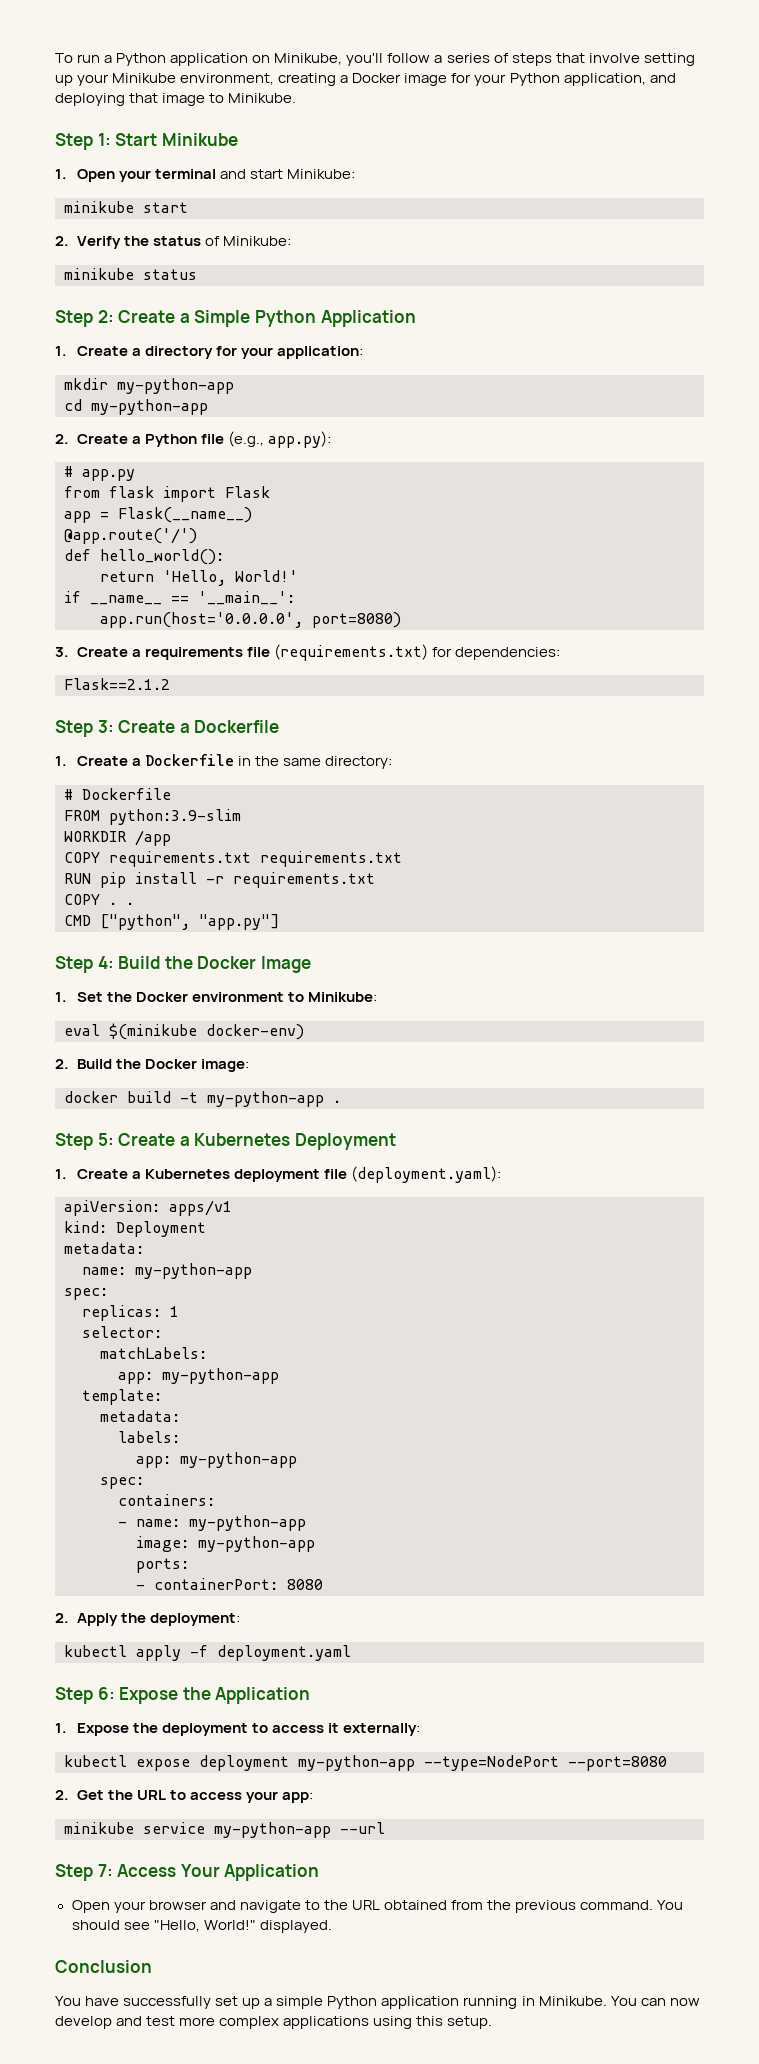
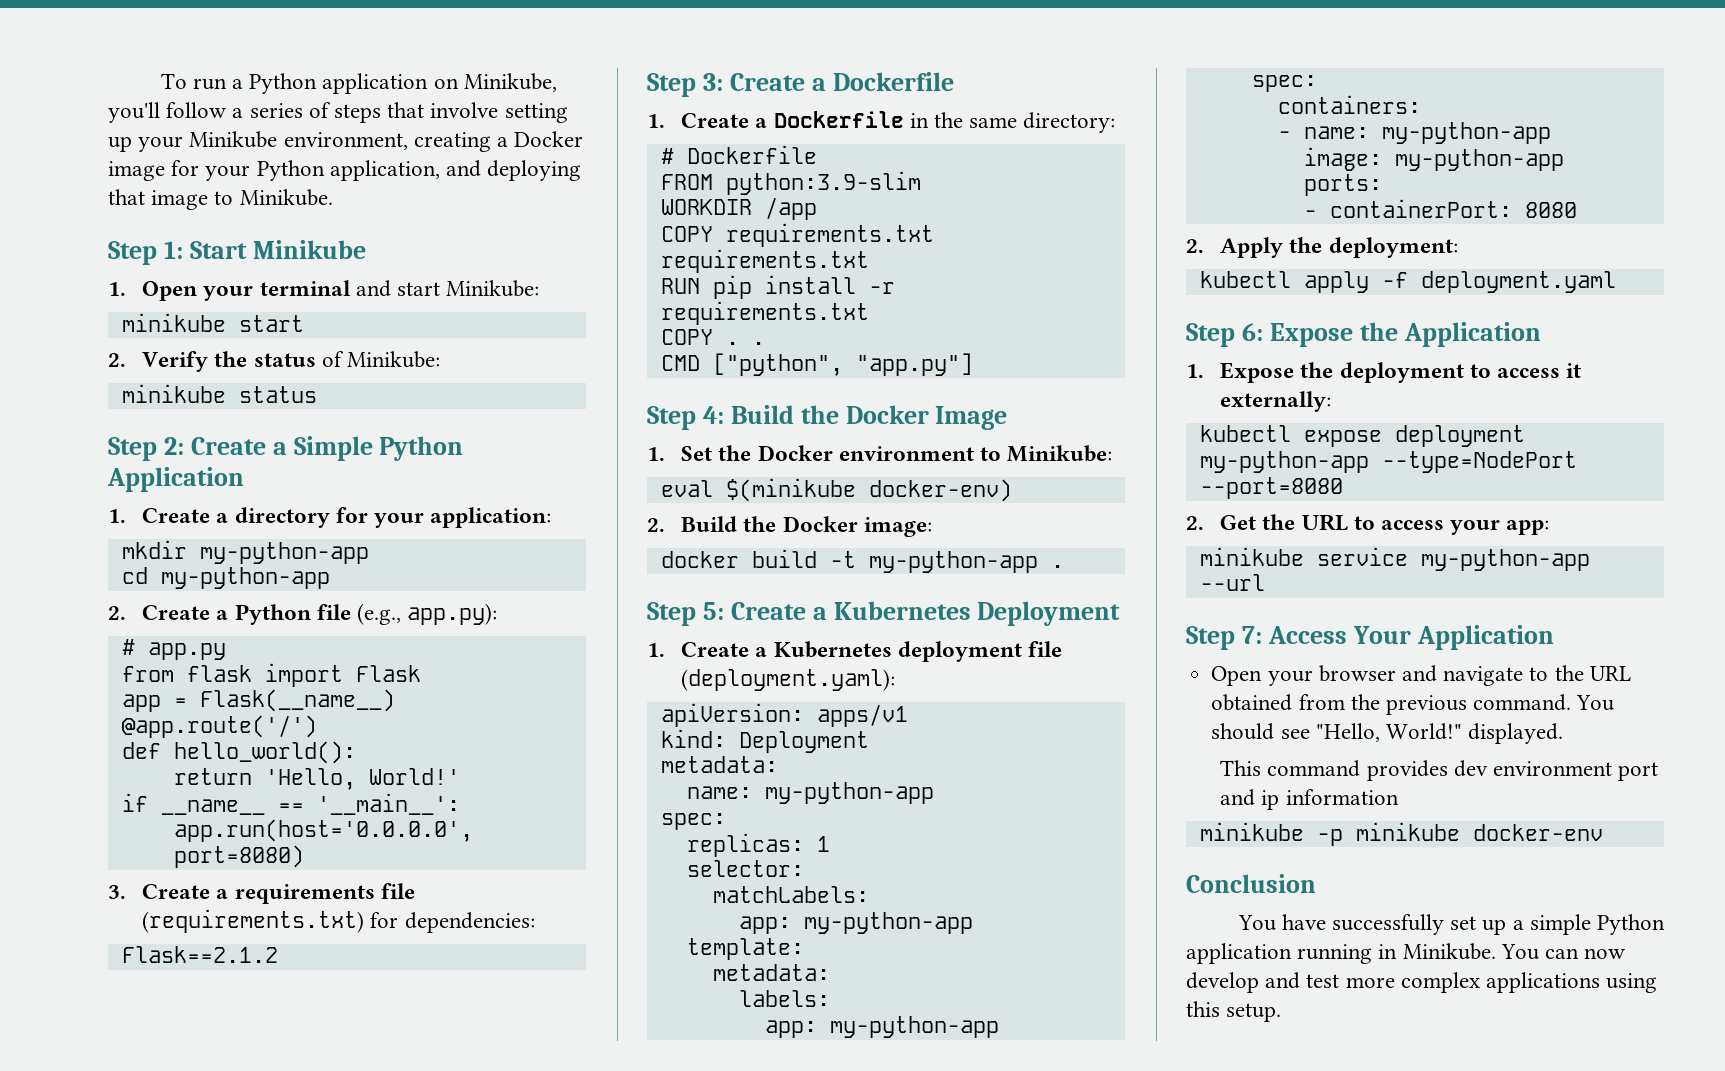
+ This command provides dev environment port and ip information
+ minikube -p minikube docker-env

